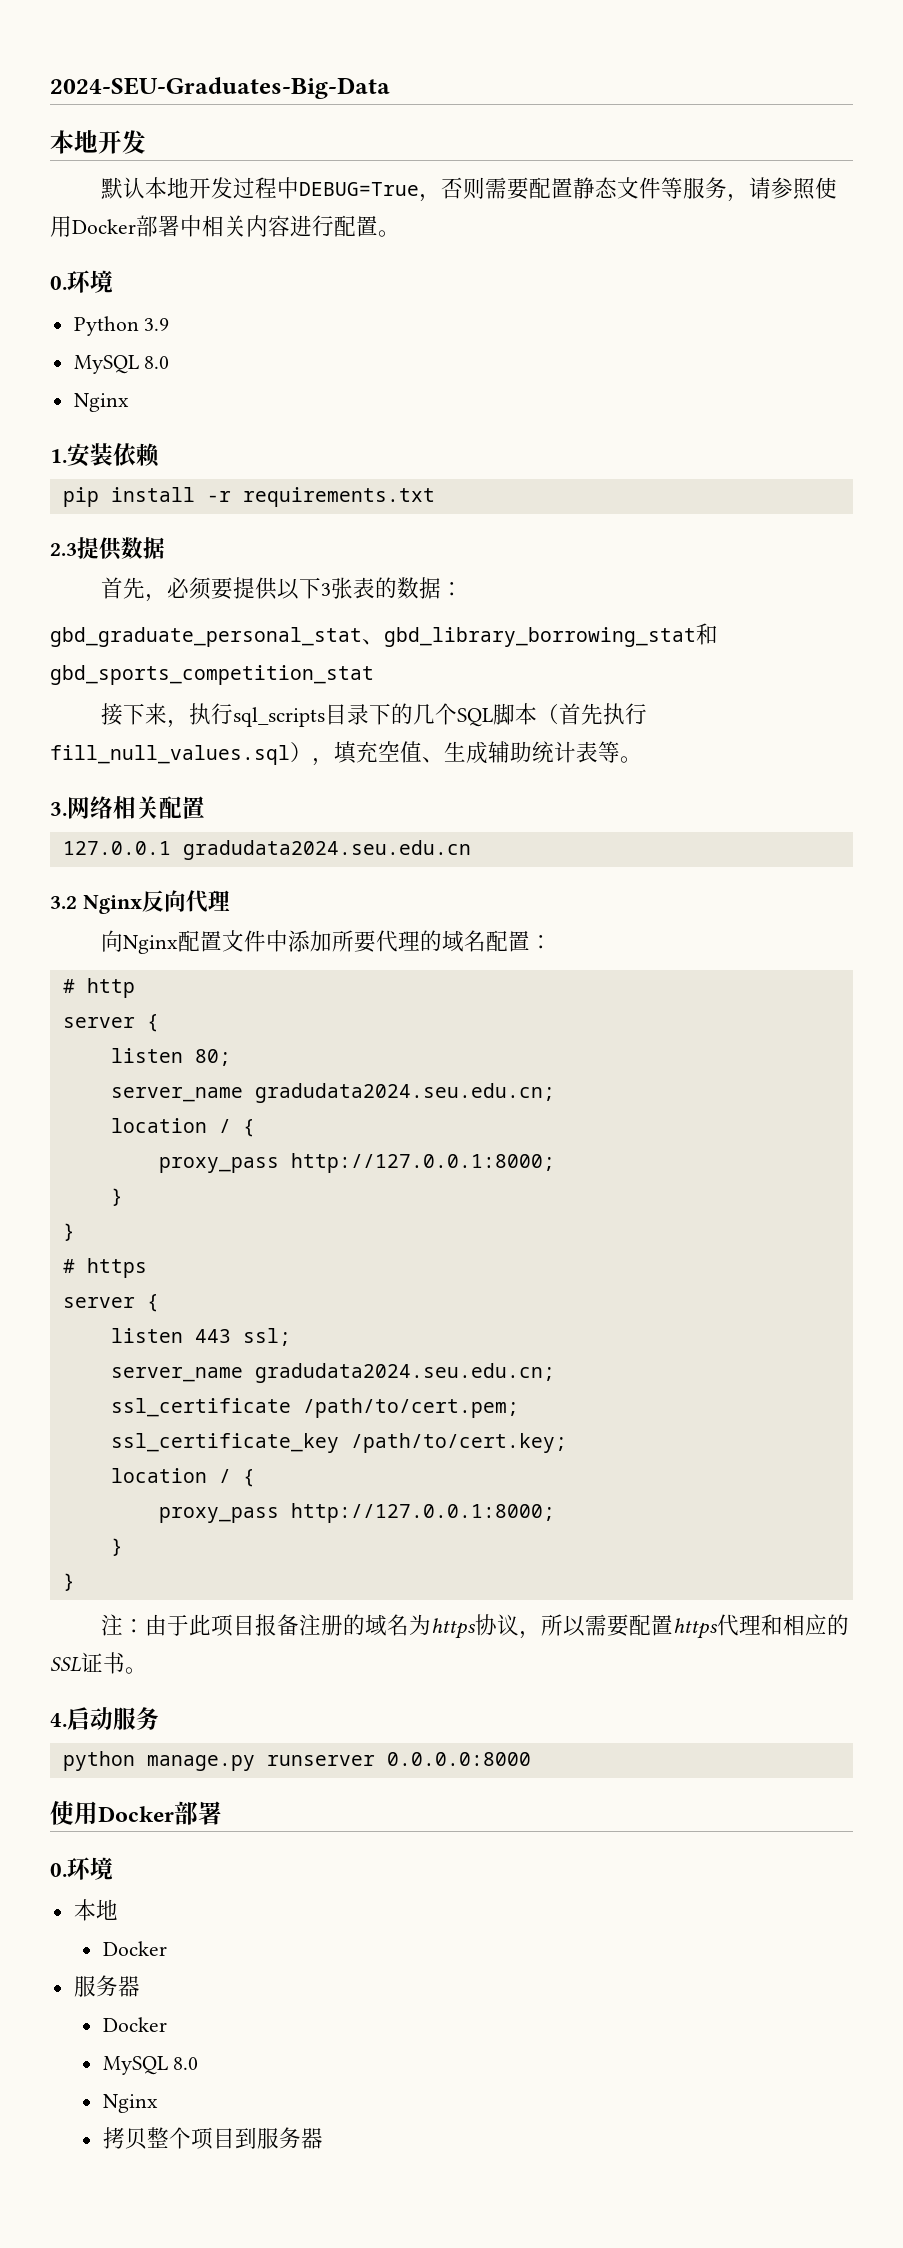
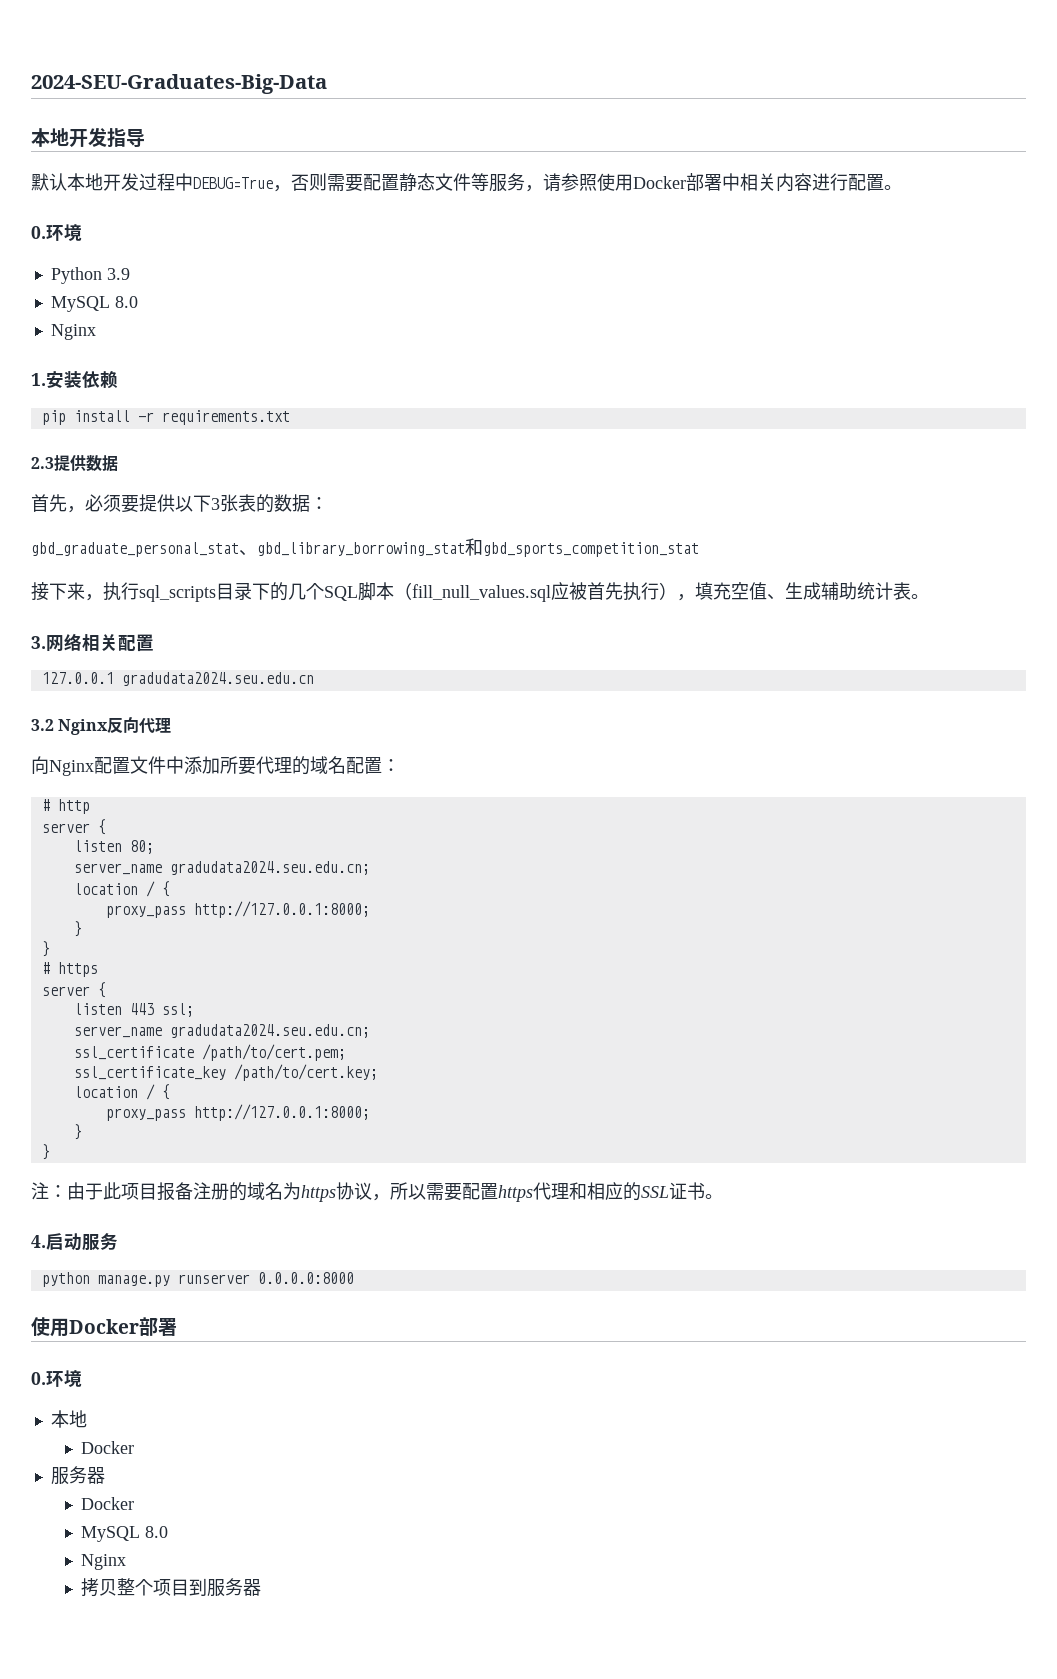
  2024-SEU-Graduates-Big-Data
- 本地开发
+ 本地开发指导
- 接下来，执行sql_scripts目录下的几个SQL脚本（首先执行fill_null_values.sql），填充空值、生成辅助统计表等。
+ 接下来，执行sql_scripts目录下的几个SQL脚本（fill_null_values.sql应被首先执行），填充空值、生成辅助统计表。

